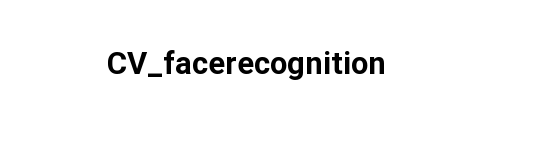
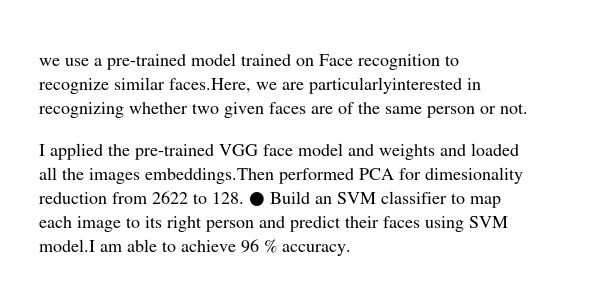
- CV_facerecognition
+ we use a pre-trained model trained on Face recognition to recognize similar faces.Here, we are particularlyinterested in recognizing whether two given faces are of the same person or not.
+ I applied the pre-trained VGG face model and weights and loaded all the images embeddings.Then performed PCA for dimesionality reduction from 2622 to 128. ● Build an SVM classifier to map each image to its right person and predict their faces using SVM model.I am able to achieve 96 % accuracy.

